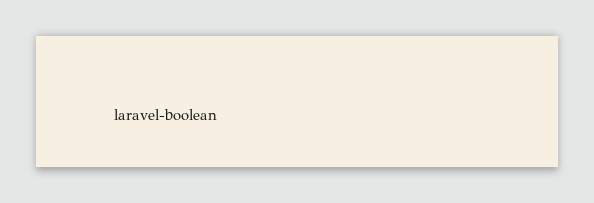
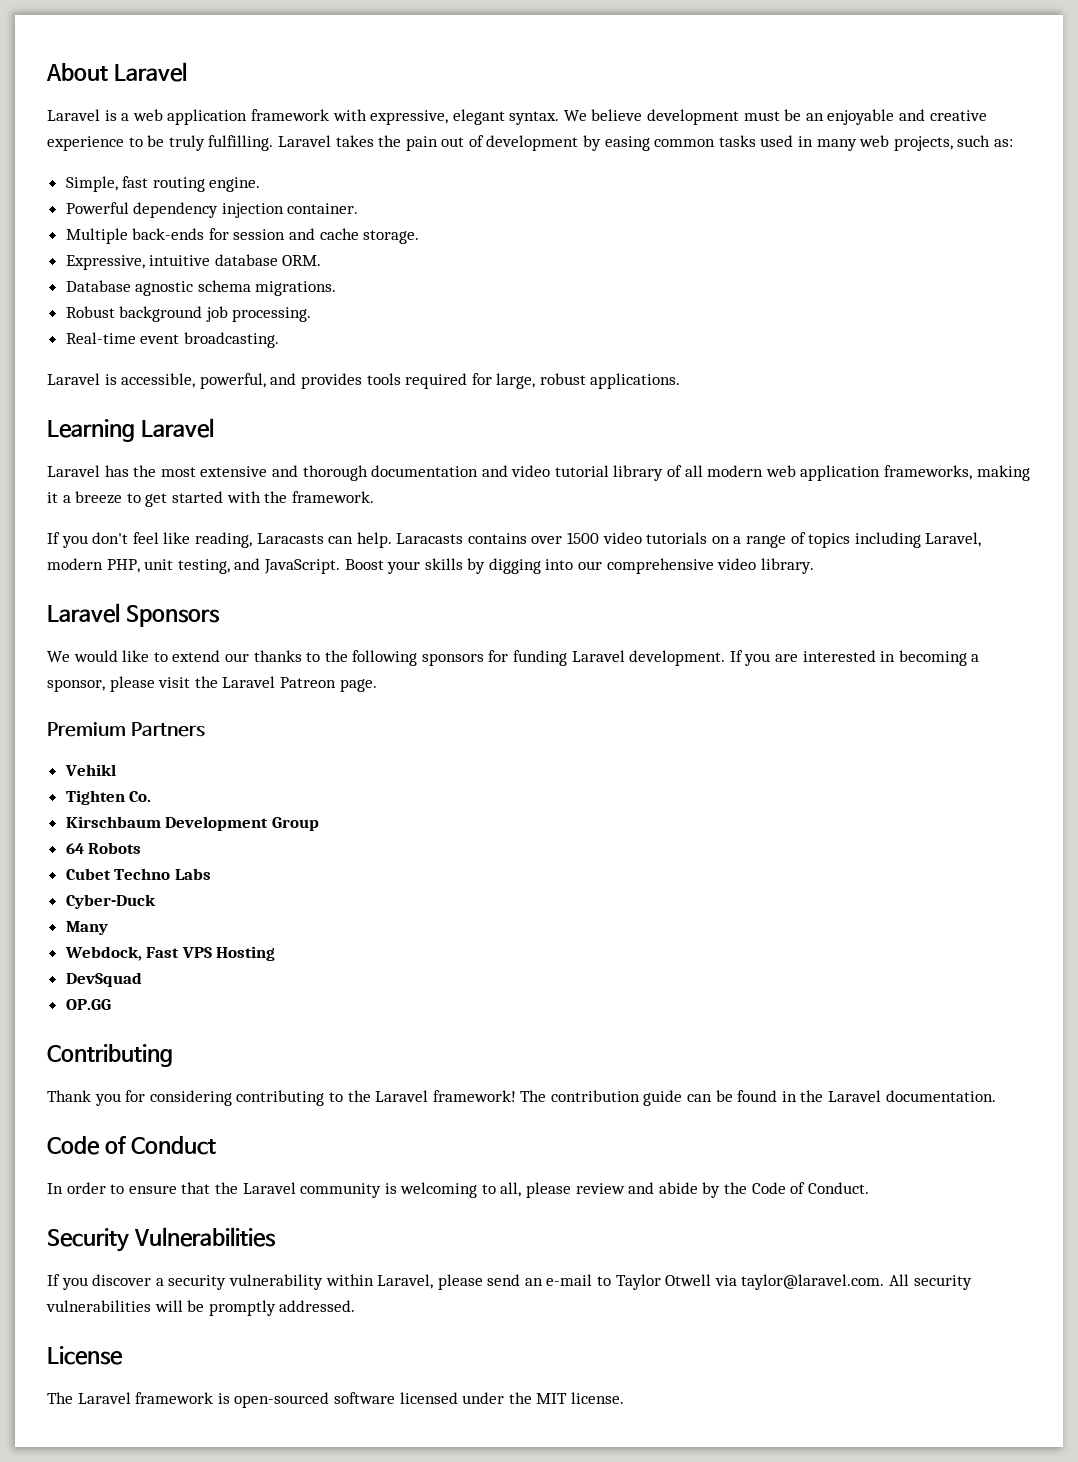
- laravel-boolean
+ About Laravel
+ Laravel is a web application framework with expressive, elegant syntax. We believe development must be an enjoyable and creative experience to be truly fulfilling. Laravel takes the pain out of development by easing common tasks used in many web projects, such as:
+ Simple, fast routing engine.
+ Powerful dependency injection container.
+ Multiple back-ends for session and cache storage.
+ Expressive, intuitive database ORM.
+ Database agnostic schema migrations.
+ Robust background job processing.
+ Real-time event broadcasting.
+ Laravel is accessible, powerful, and provides tools required for large, robust applications.
+ Learning Laravel
+ Laravel has the most extensive and thorough documentation and video tutorial library of all modern web application frameworks, making it a breeze to get started with the framework.
+ If you don't feel like reading, Laracasts can help. Laracasts contains over 1500 video tutorials on a range of topics including Laravel, modern PHP, unit testing, and JavaScript. Boost your skills by digging into our comprehensive video library.
+ Laravel Sponsors
+ We would like to extend our thanks to the following sponsors for funding Laravel development. If you are interested in becoming a sponsor, please visit the Laravel Patreon page.
+ Premium Partners
+ Vehikl
+ Tighten Co.
+ Kirschbaum Development Group
+ 64 Robots
+ Cubet Techno Labs
+ Cyber-Duck
+ Many
+ Webdock, Fast VPS Hosting
+ DevSquad
+ OP.GG
+ Contributing
+ Thank you for considering contributing to the Laravel framework! The contribution guide can be found in the Laravel documentation.
+ Code of Conduct
+ In order to ensure that the Laravel community is welcoming to all, please review and abide by the Code of Conduct.
+ Security Vulnerabilities
+ If you discover a security vulnerability within Laravel, please send an e-mail to Taylor Otwell via taylor@laravel.com. All security vulnerabilities will be promptly addressed.
+ License
+ The Laravel framework is open-sourced software licensed under the MIT license.

